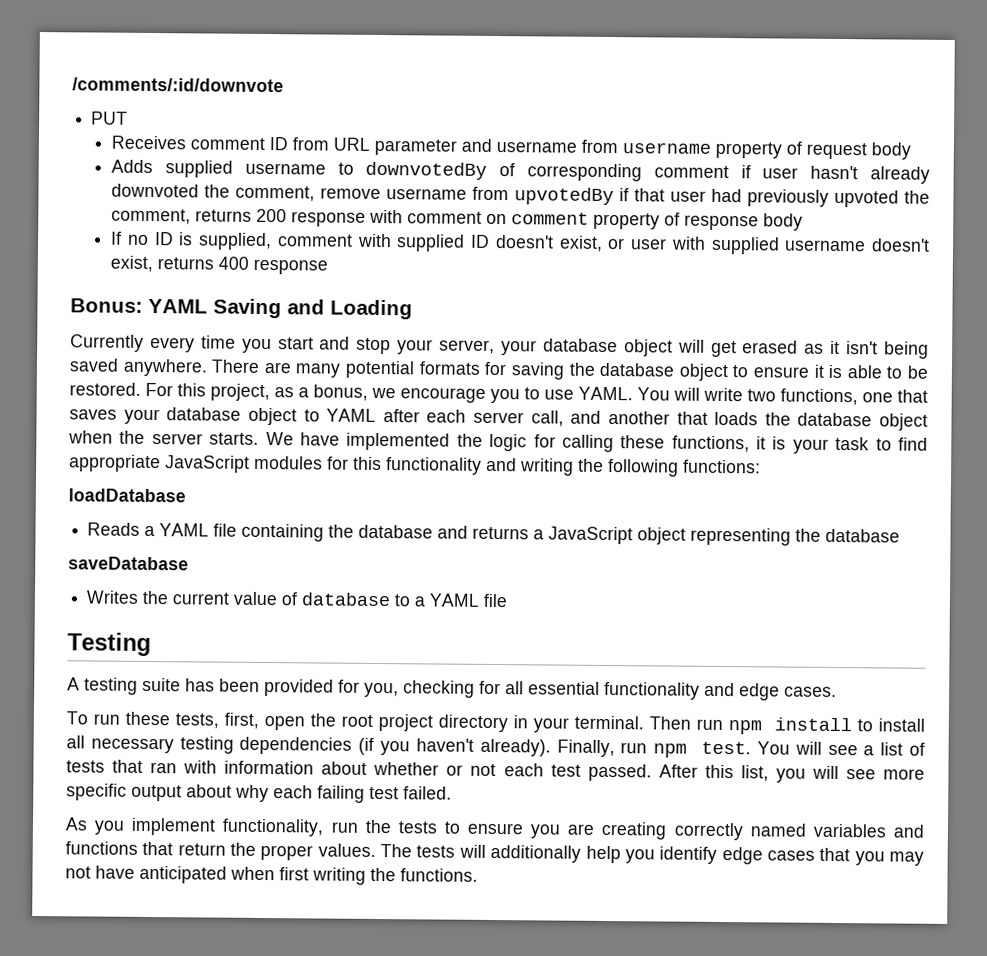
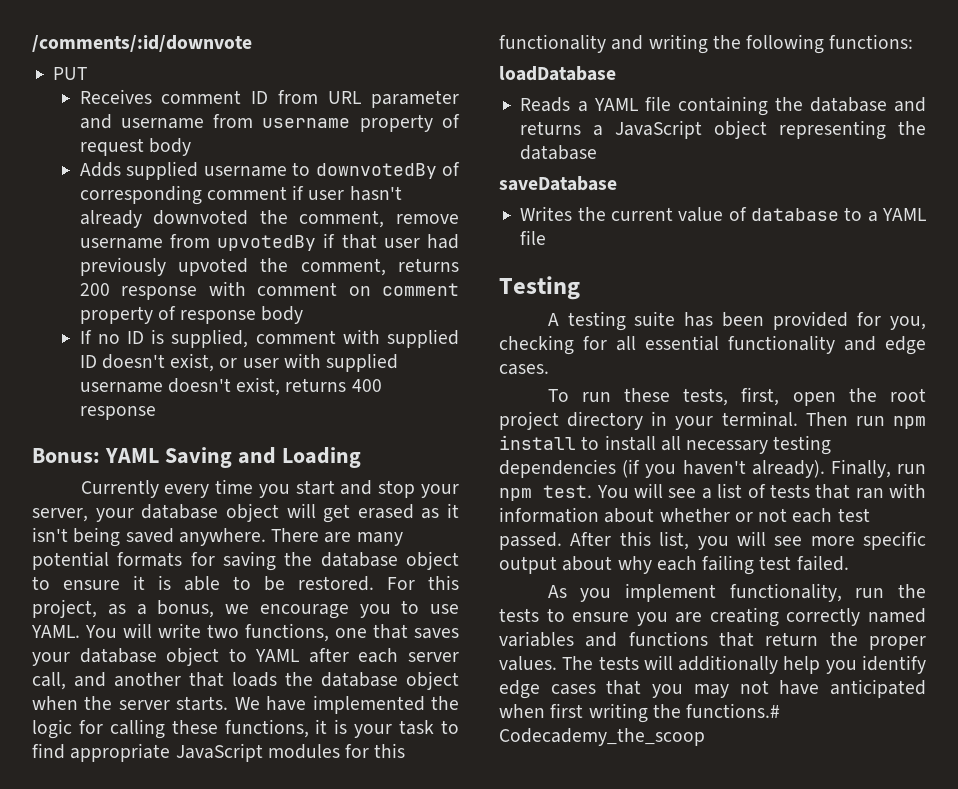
- The tests will additionally help you identify edge cases that you may not have anticipated when first writing the functions.
+ The tests will additionally help you identify edge cases that you may not have anticipated when first writing the functions.# Codecademy_the_scoop

